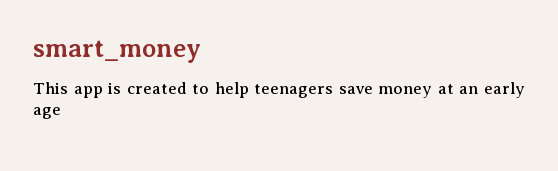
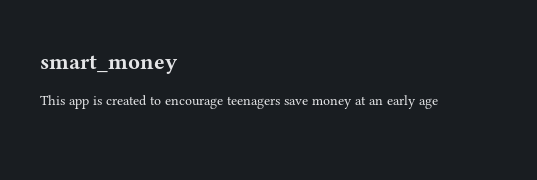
- This app is created to help teenagers save money at an early age
+ This app is created to encourage teenagers save money at an early age

